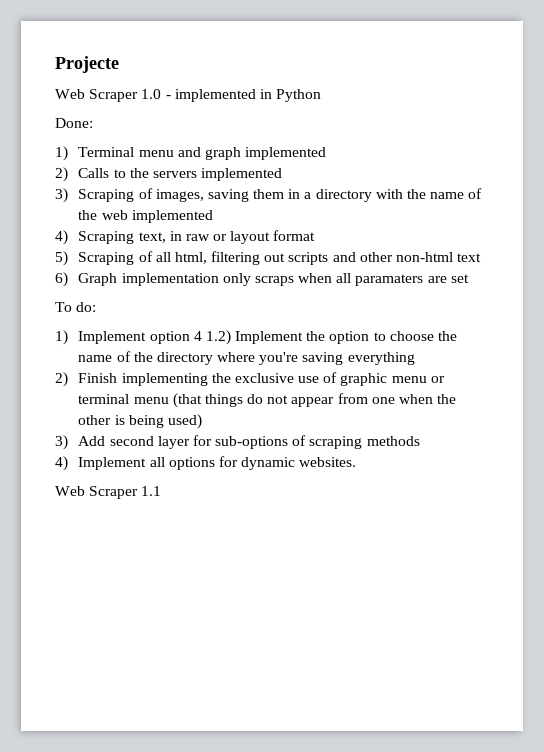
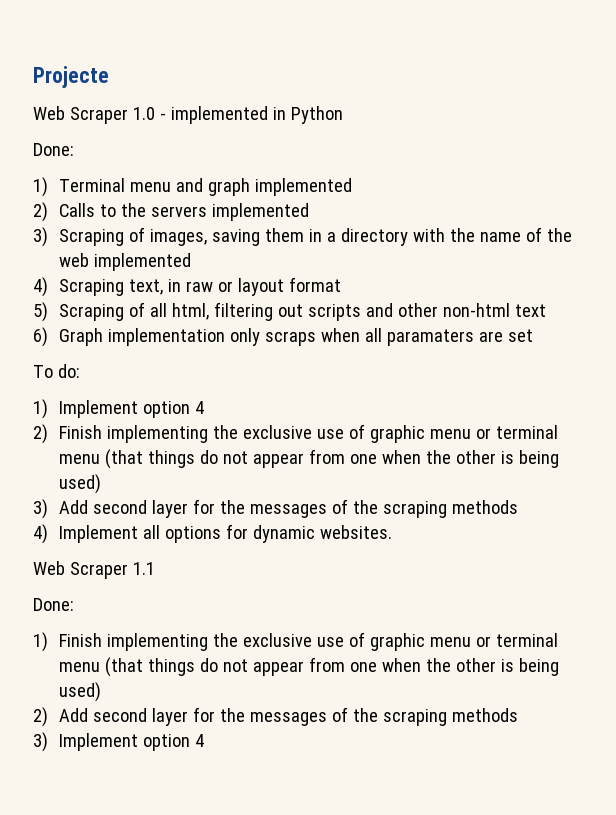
- 1) Implement option 4 1.2) Implement the option to choose the name of the directory where you're saving everything
+ 1) Implement option 4
- 3) Add second layer for sub-options of scraping methods
+ 3) Add second layer for the messages of the scraping methods
  Web Scraper 1.1
+ Done:
+ 1) Finish implementing the exclusive use of graphic menu or terminal menu (that things do not appear from one when the other is being used)
+ 2) Add second layer for the messages of the scraping methods
+ 3) Implement option 4

